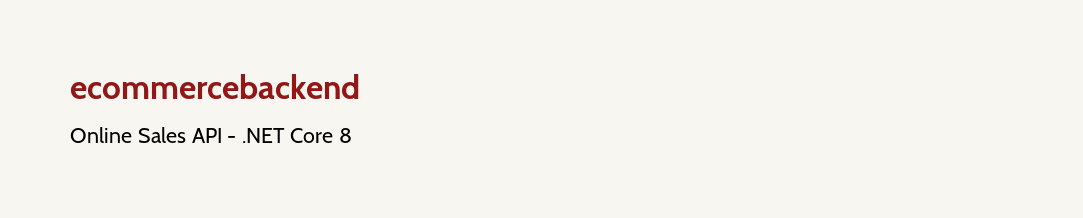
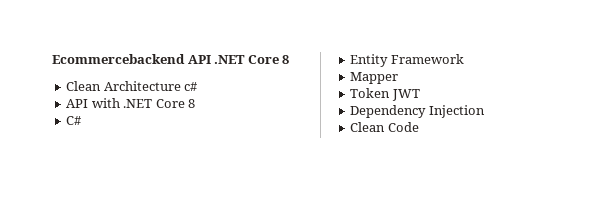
- ecommercebackend
- Online Sales API - .NET Core 8
+ Ecommercebackend API .NET Core 8
+ Clean Architecture c#
+ API with .NET Core 8
+ C#
+ Entity Framework
+ Mapper
+ Token JWT
+ Dependency Injection
+ Clean Code

